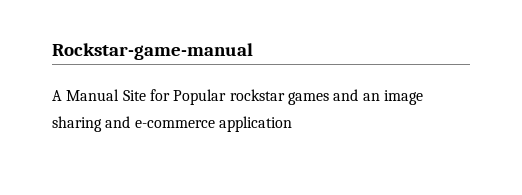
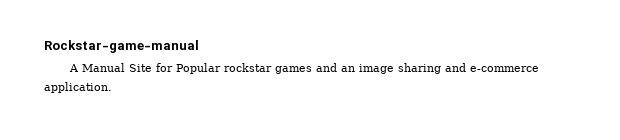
- A Manual Site for Popular rockstar games and an image sharing and e-commerce application
+ A Manual Site for Popular rockstar games and an image sharing and e-commerce application.

